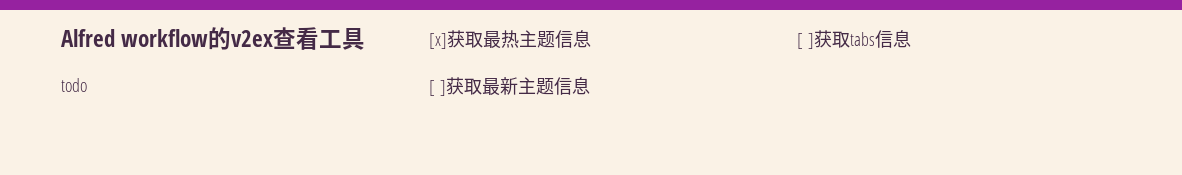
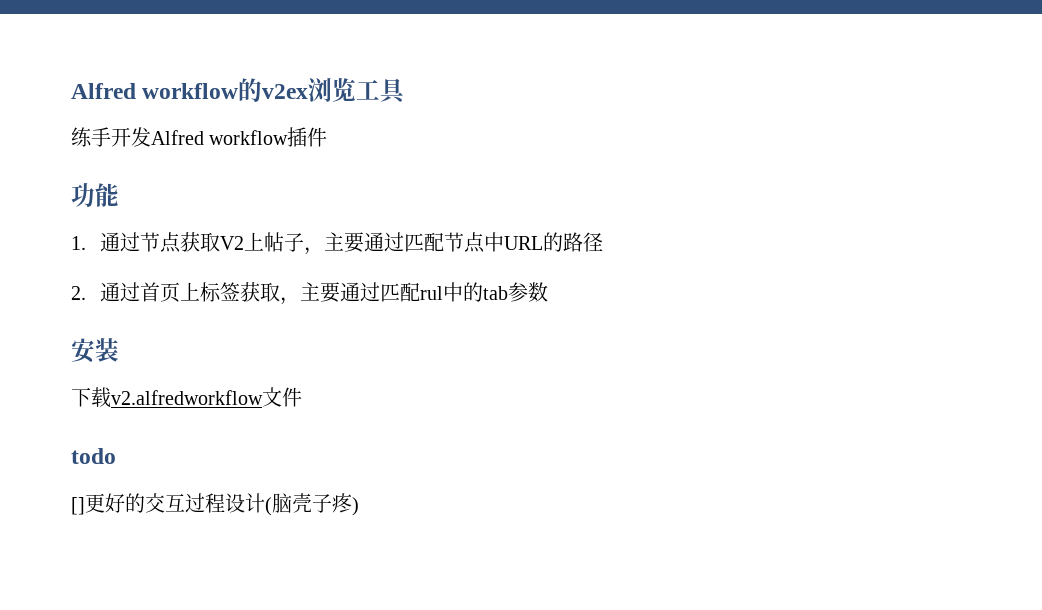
- Alfred workflow的v2ex查看工具
+ Alfred workflow的v2ex浏览工具
+ 练手开发Alfred workflow插件
+ 功能
+ 1.通过节点获取V2上帖子，主要通过匹配节点中URL的路径
+ 2.通过首页上标签获取，主要通过匹配rul中的tab参数
+ 安装
+ 下载v2.alfredworkflow文件
  todo
- [x]获取最热主题信息
- [ ]获取最新主题信息
- [ ]获取tabs信息
+ []更好的交互过程设计(脑壳子疼)

